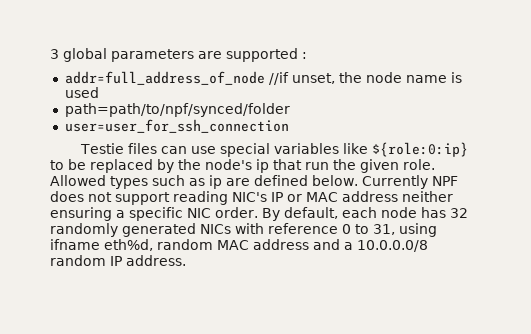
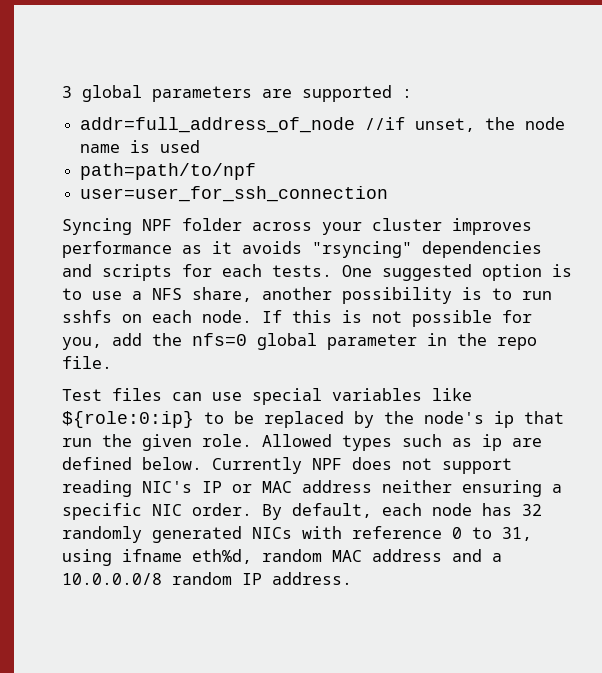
- path=path/to/npf/synced/folder
+ path=path/to/npf
- Testie files can use special variables like ${role:0:ip} to be replaced by the node's ip that run the given role.
+ Syncing NPF folder across your cluster improves performance as it avoids "rsyncing" dependencies and scripts for each tests. One suggested option is to use a NFS share, another possibility is to run sshfs on each node. If this is not possible for you, add the nfs=0 global parameter in the repo file.
+ Test files can use special variables like ${role:0:ip} to be replaced by the node's ip that run the given role.

